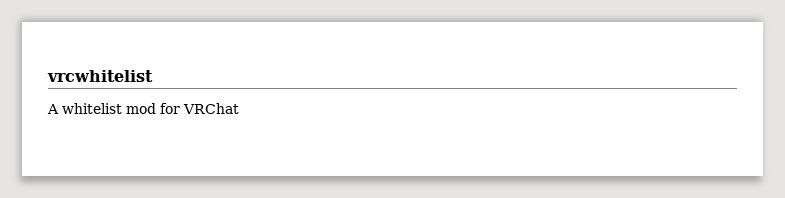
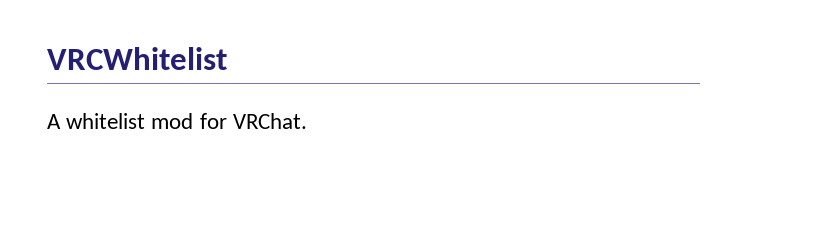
- vrcwhitelist
+ VRCWhitelist
- A whitelist mod for VRChat
+ A whitelist mod for VRChat.

